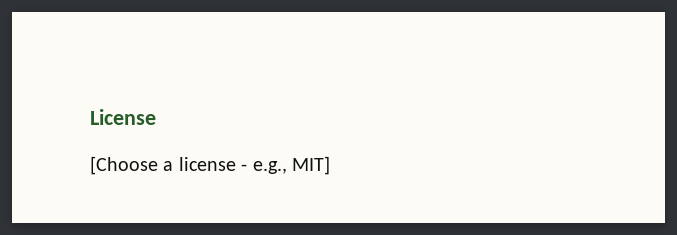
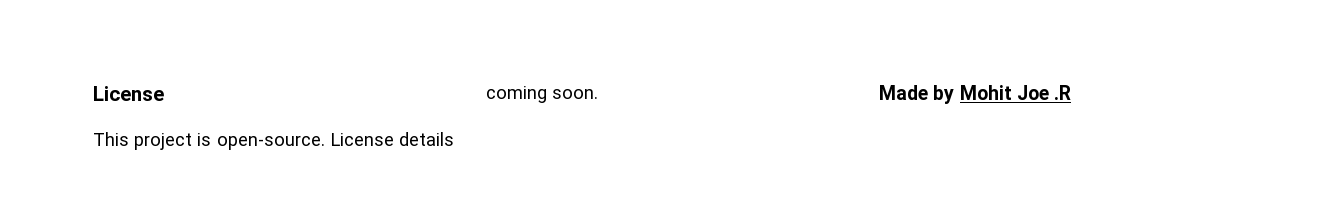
- [Choose a license - e.g., MIT]
+ This project is open-source. License details coming soon.
+ Made by Mohit Joe .R

